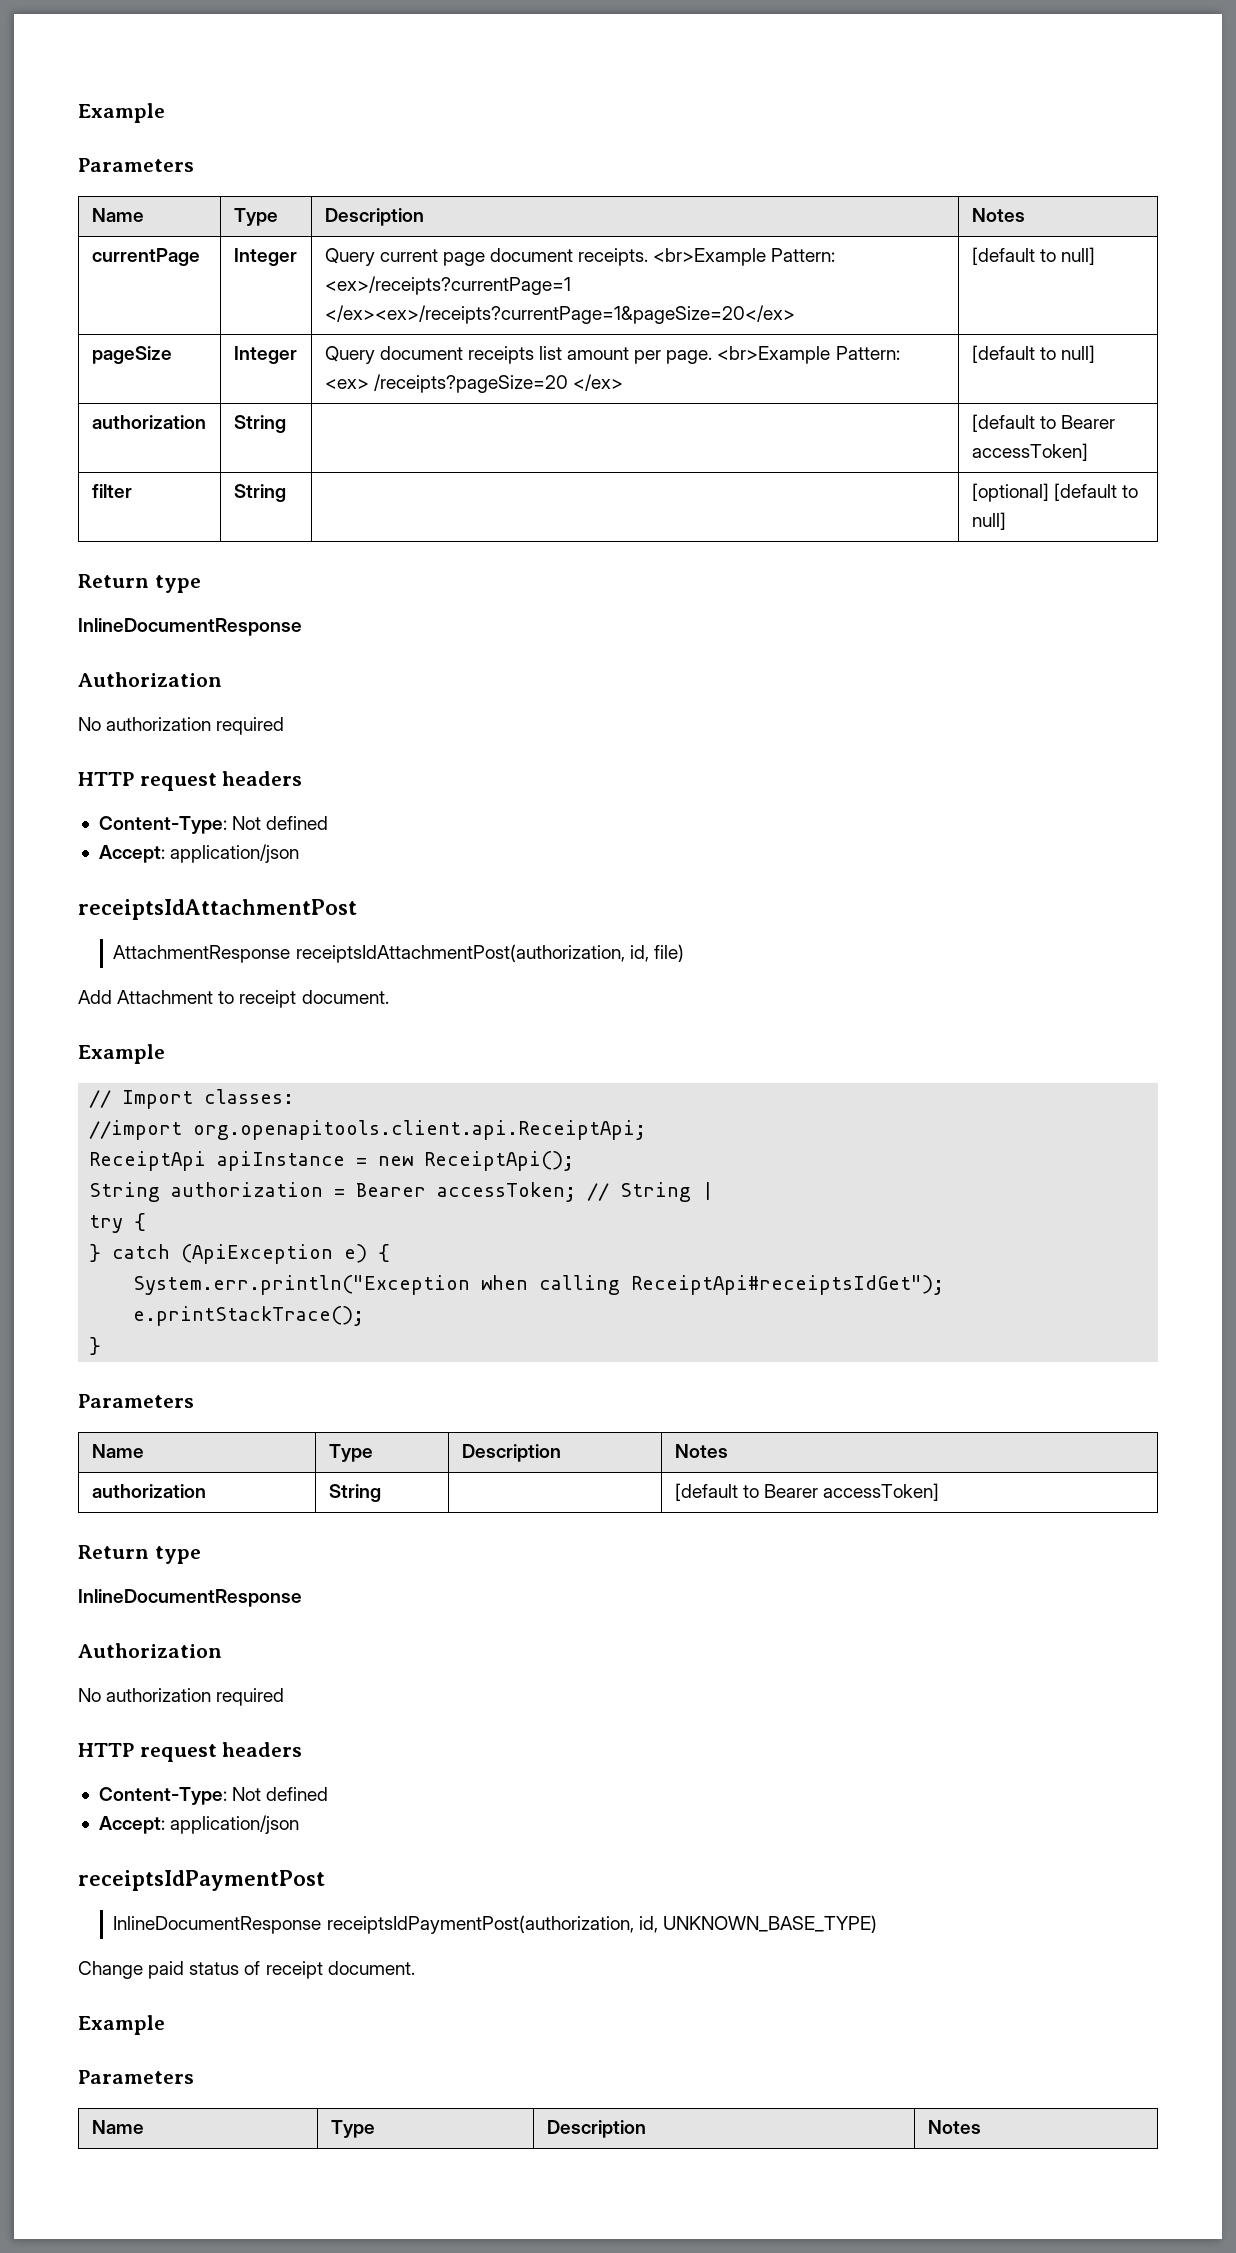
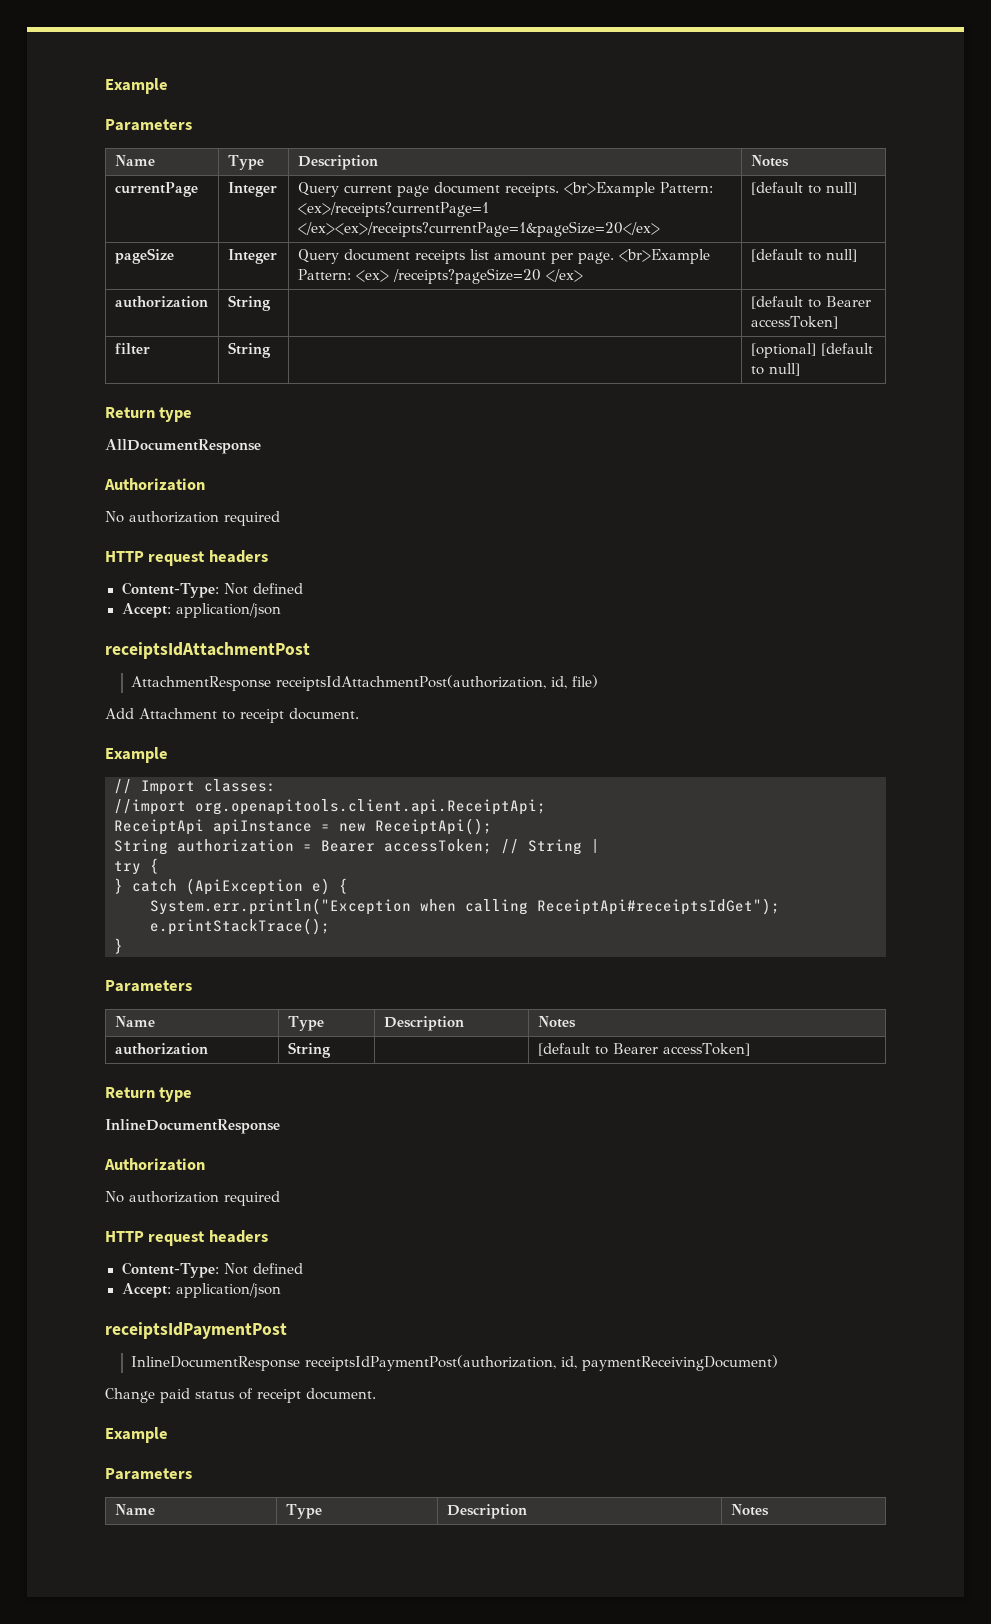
  filter | String | | [optional] [default to null]
  Return type
- InlineDocumentResponse
+ AllDocumentResponse
- InlineDocumentResponse receiptsIdPaymentPost(authorization, id, UNKNOWN_BASE_TYPE)
+ InlineDocumentResponse receiptsIdPaymentPost(authorization, id, paymentReceivingDocument)

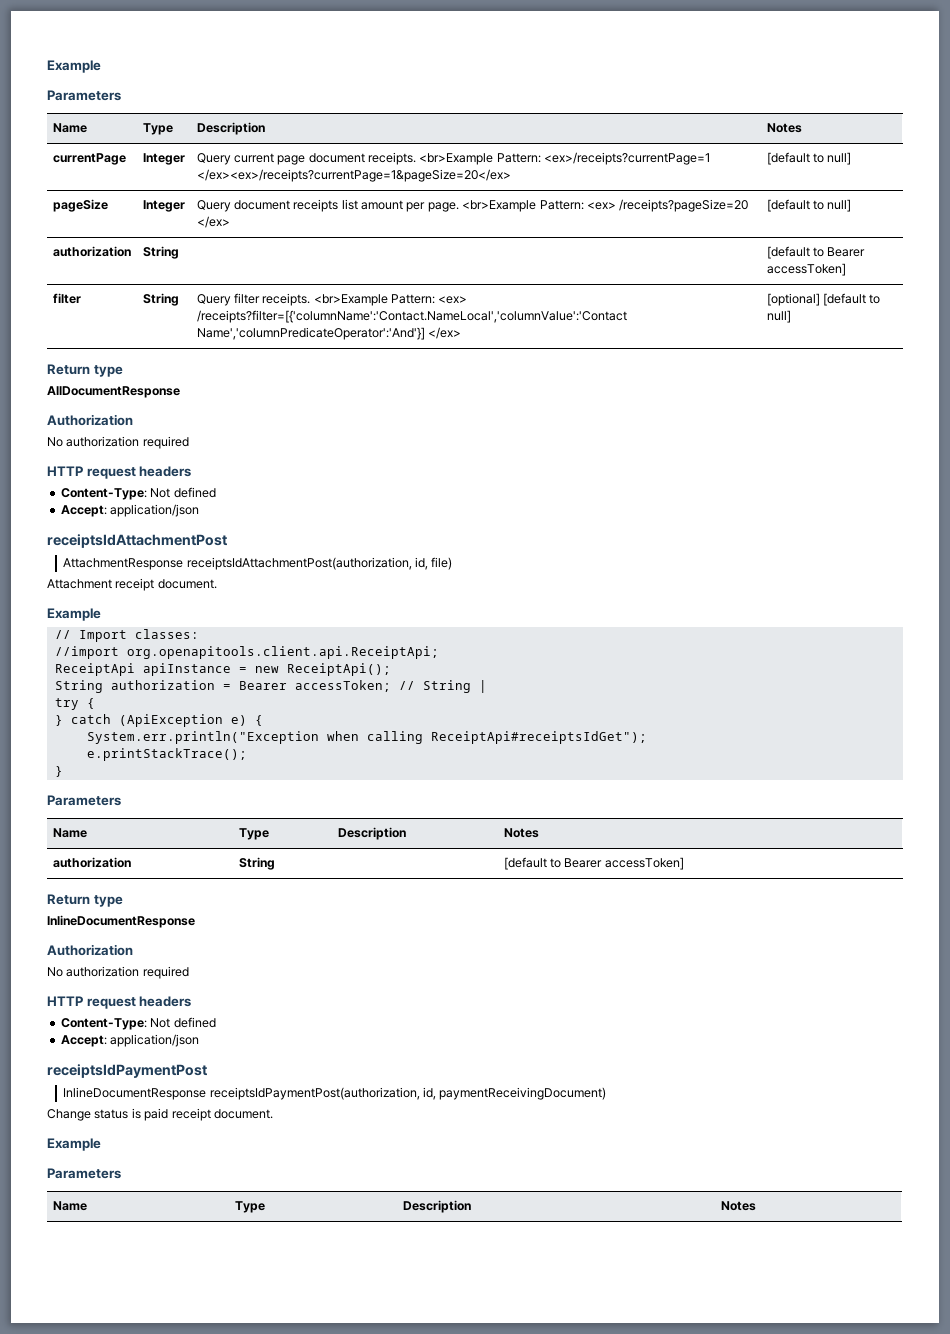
- filter | String | | [optional] [default to null]
+ filter | String | Query filter receipts. <br>Example Pattern: <ex> /receipts?filter=[{'columnName':'Contact.NameLocal','columnValue':'Contact Name','columnPredicateOperator':'And'}] </ex> | [optional] [default to null]
- Add Attachment to receipt document.
+ Attachment receipt document.
- Change paid status of receipt document.
+ Change status is paid receipt document.

